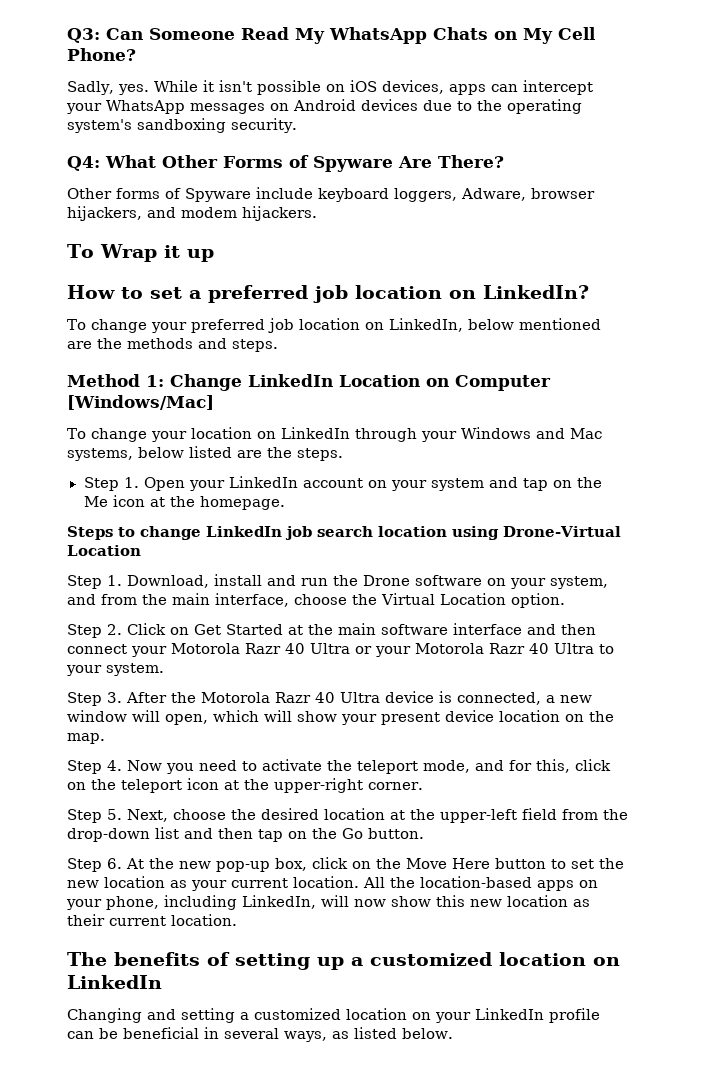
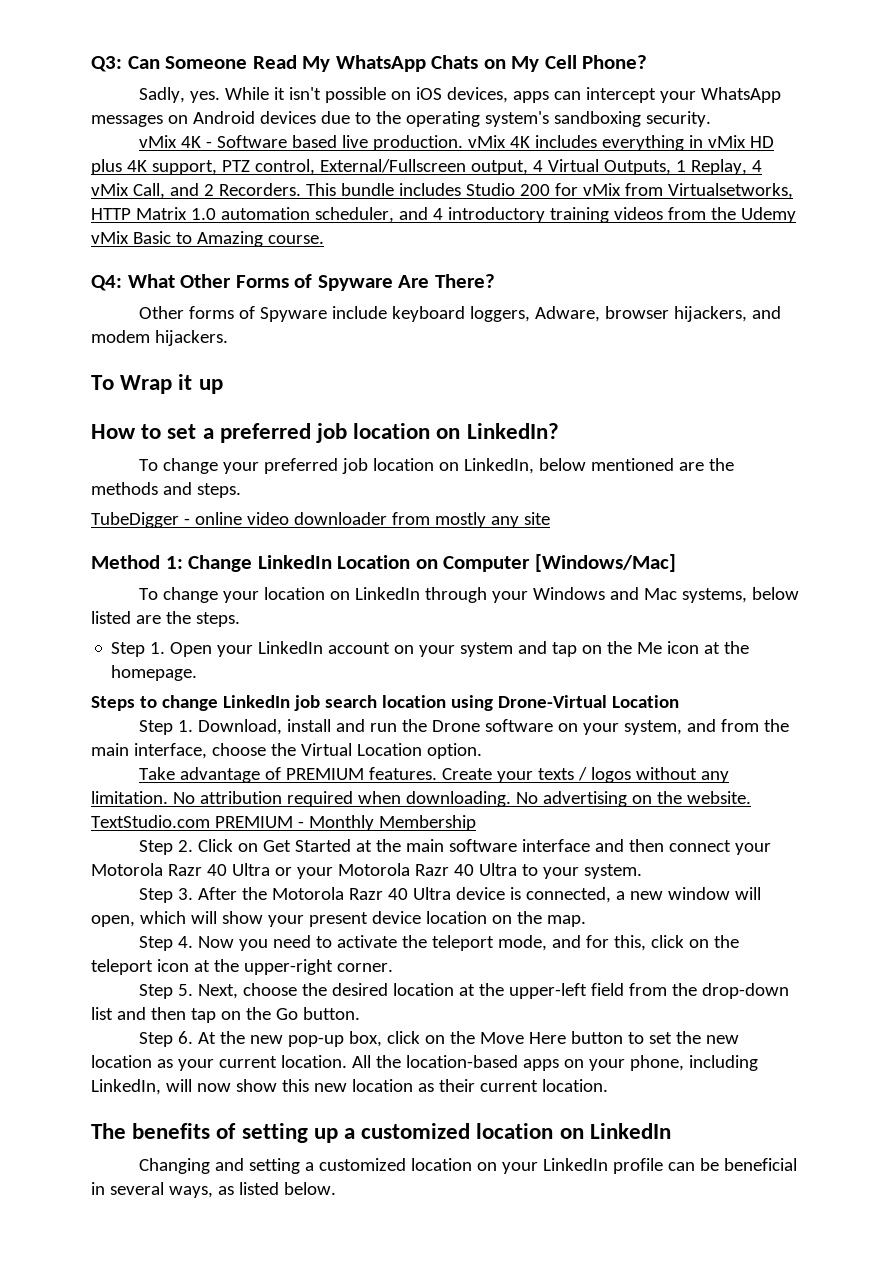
+ vMix 4K - Software based live production. vMix 4K includes everything in vMix HD plus 4K support, PTZ control, External/Fullscreen output, 4 Virtual Outputs, 1 Replay, 4 vMix Call, and 2 Recorders. This bundle includes Studio 200 for vMix from Virtualsetworks, HTTP Matrix 1.0 automation scheduler, and 4 introductory training videos from the Udemy vMix Basic to Amazing course.
+ TubeDigger - online video downloader from mostly any site
+ Take advantage of PREMIUM features. Create your texts / logos without any limitation. No attribution required when downloading. No advertising on the website. TextStudio.com PREMIUM - Monthly Membership

